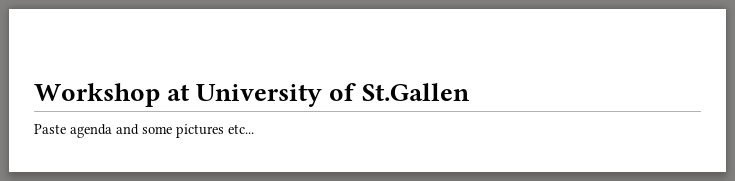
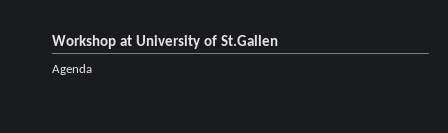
- Paste agenda and some pictures etc...
+ Agenda

